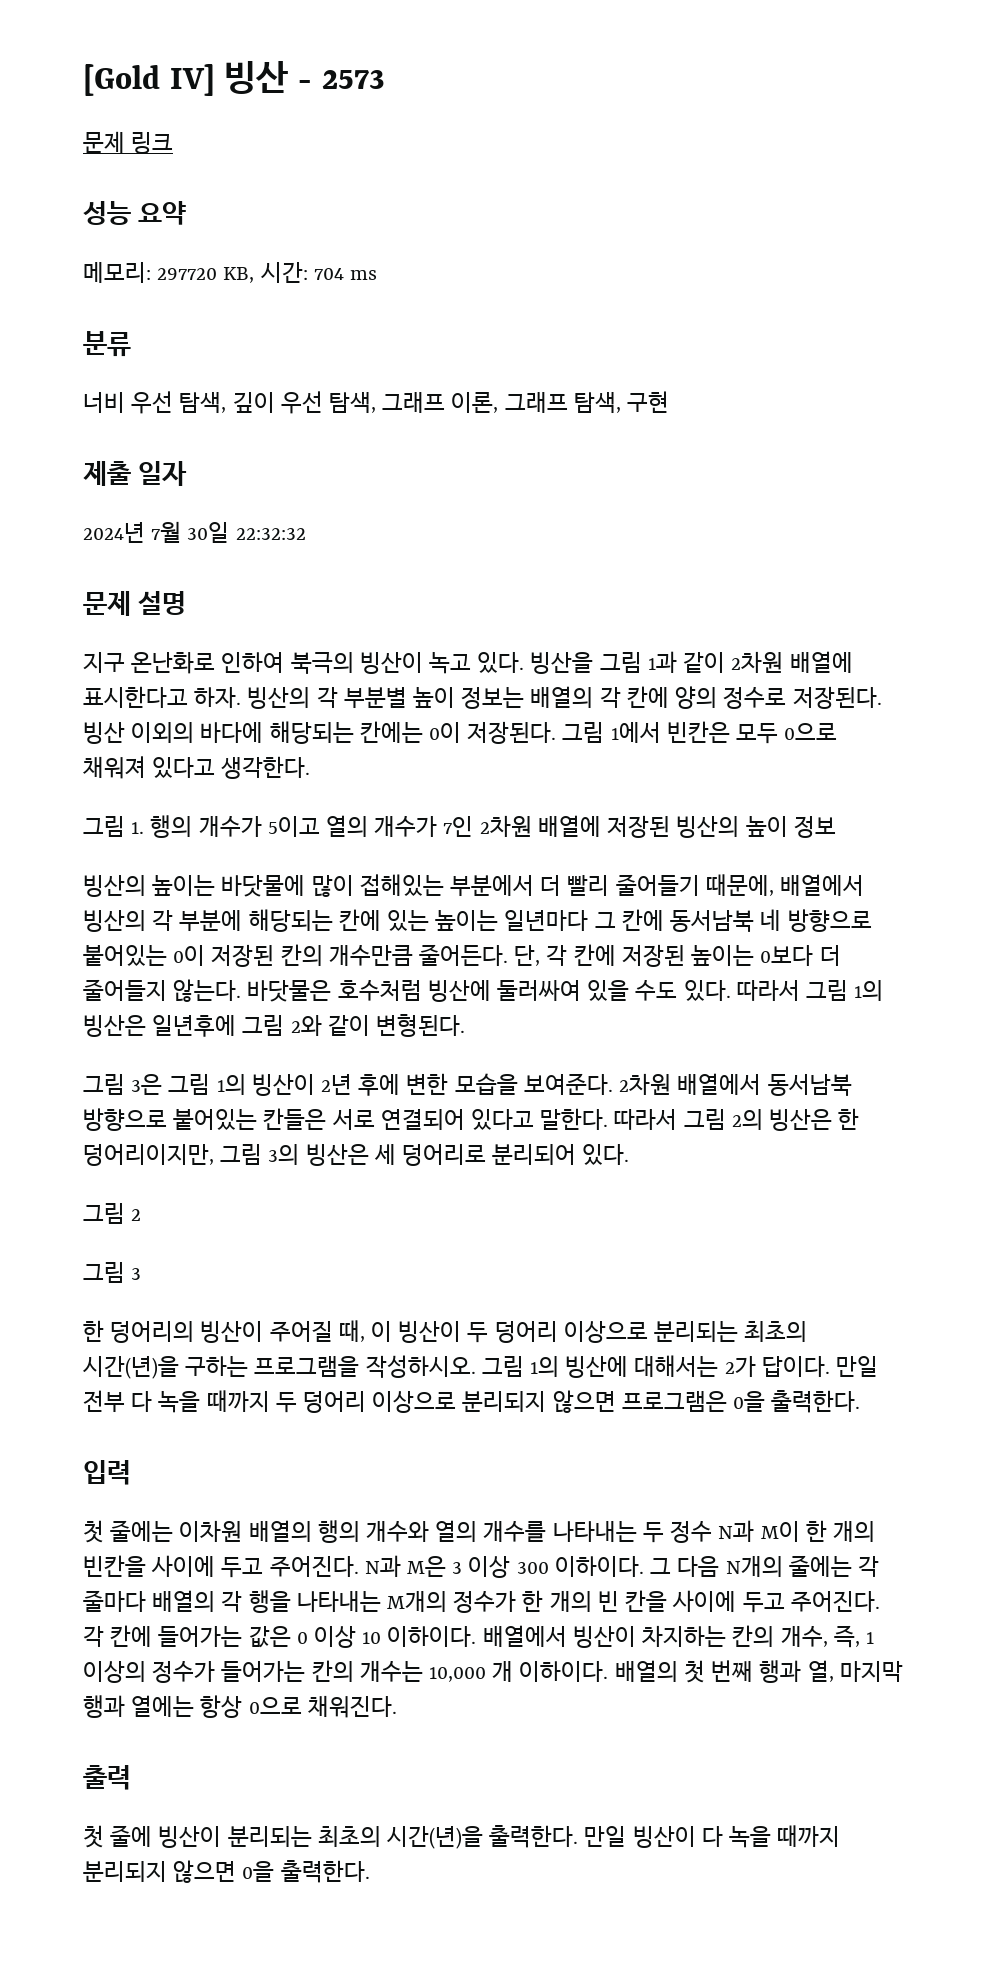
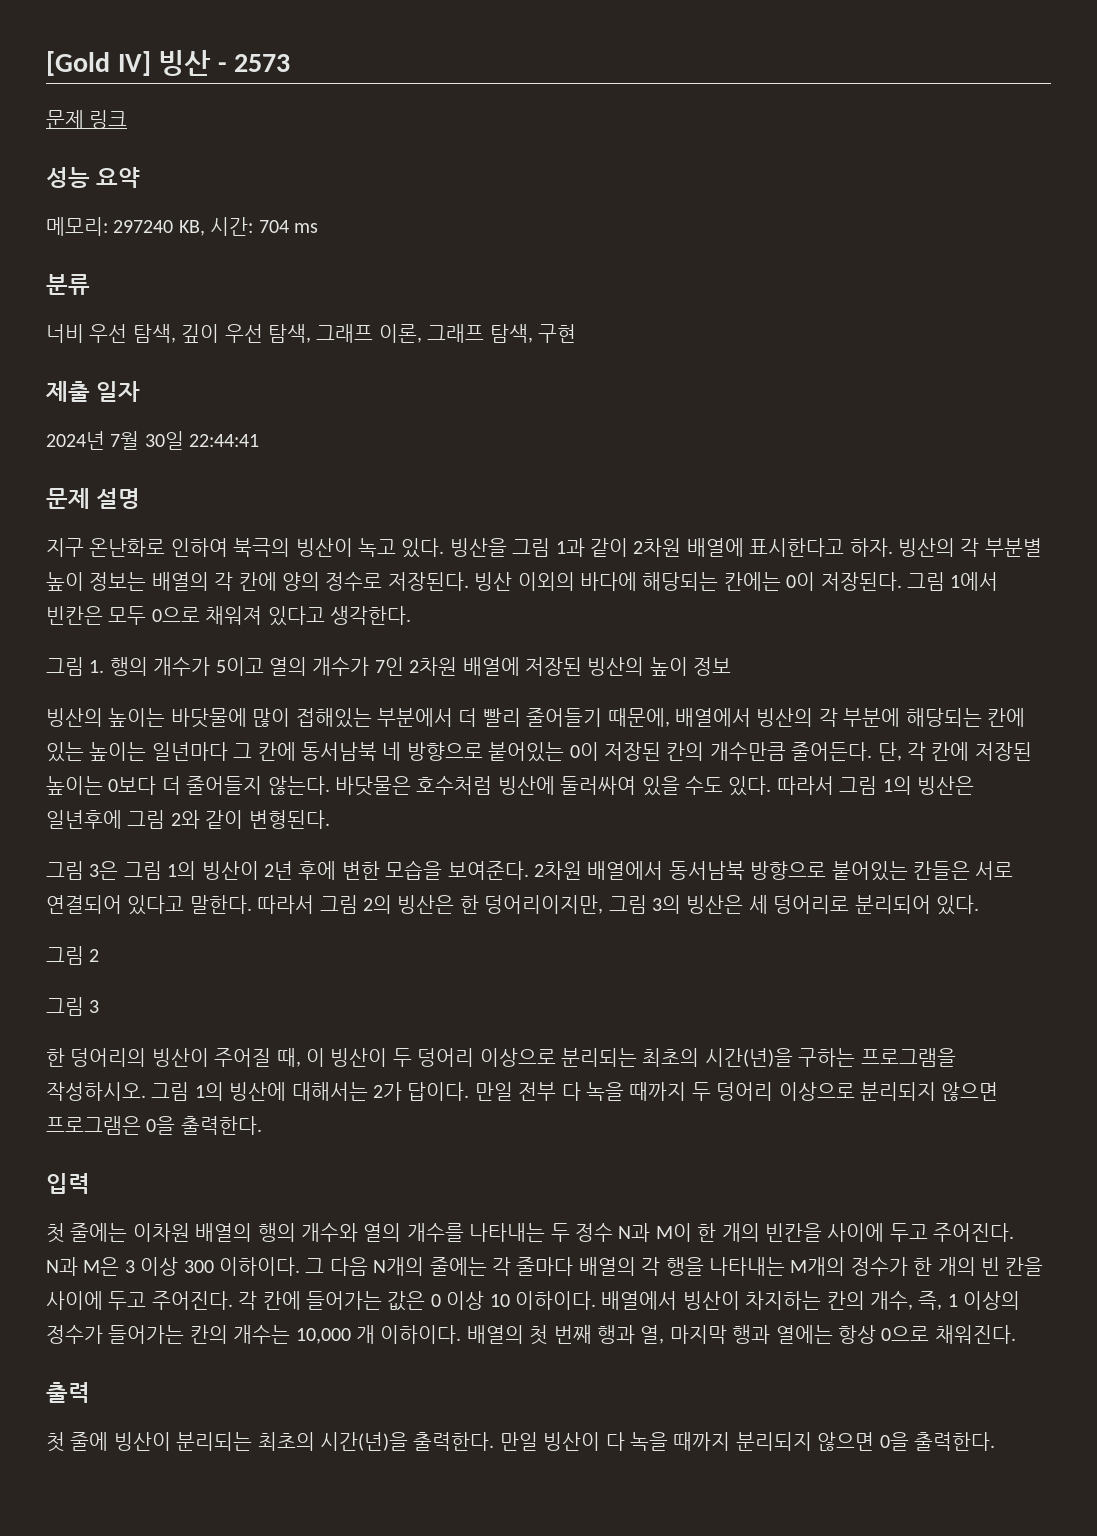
- 메모리: 297720 KB, 시간: 704 ms
+ 메모리: 297240 KB, 시간: 704 ms
- 2024년 7월 30일 22:32:32
+ 2024년 7월 30일 22:44:41

